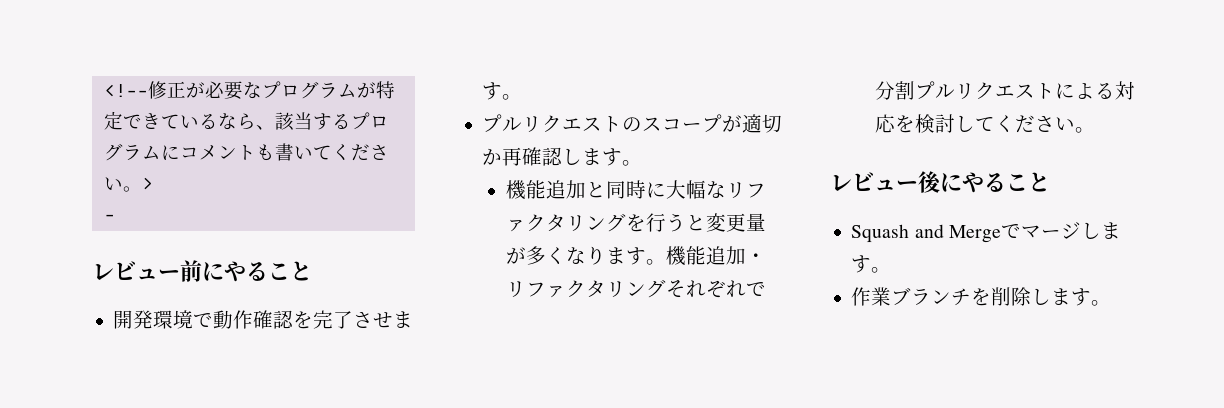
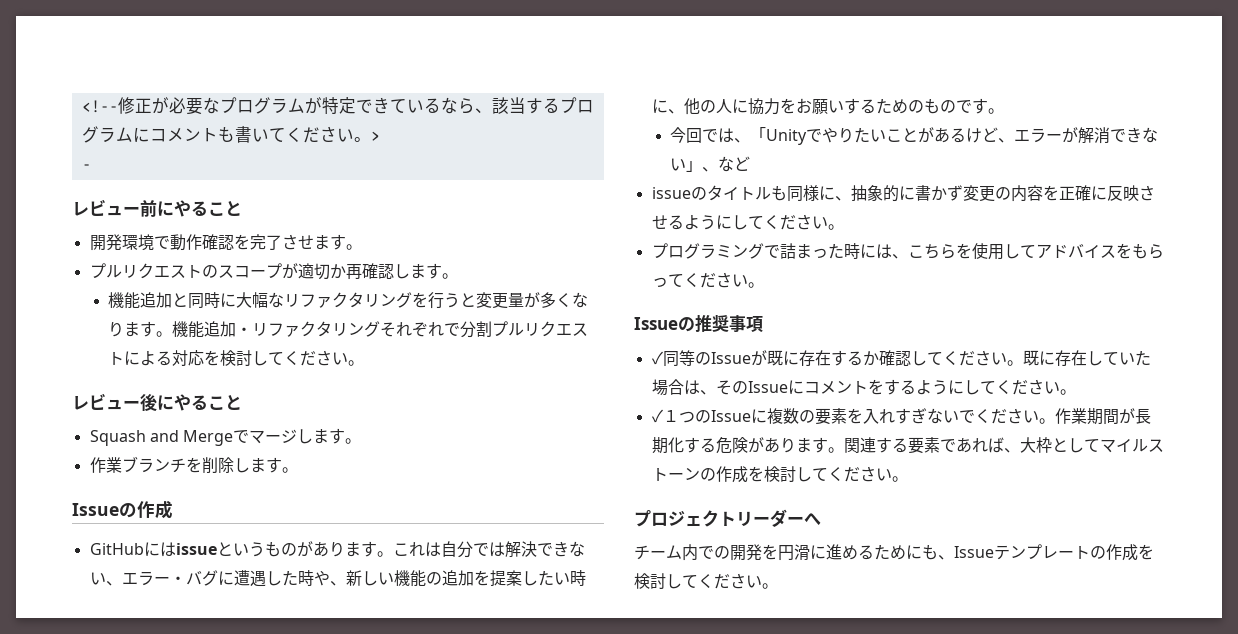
+ Issueの作成
+ GitHubにはissueというものがあります。これは自分では解決できない、エラー・バグに遭遇した時や、新しい機能の追加を提案したい時に、他の人に協力をお願いするためのものです。
+ 今回では、「Unityでやりたいことがあるけど、エラーが解消できない」、など
+ issueのタイトルも同様に、抽象的に書かず変更の内容を正確に反映させるようにしてください。
+ プログラミングで詰まった時には、こちらを使用してアドバイスをもらってください。
+ Issueの推奨事項
+ ✓同等のIssueが既に存在するか確認してください。既に存在していた場合は、そのIssueにコメントをするようにしてください。
+ ✓１つのIssueに複数の要素を入れすぎないでください。作業期間が長期化する危険があります。関連する要素であれば、大枠としてマイルストーンの作成を検討してください。
+ プロジェクトリーダーへ
+ チーム内での開発を円滑に進めるためにも、Issueテンプレートの作成を検討してください。

